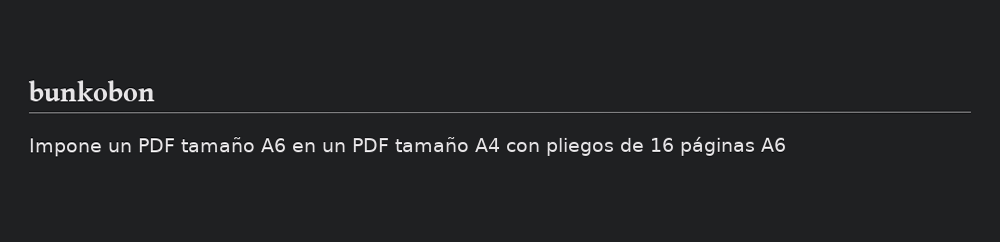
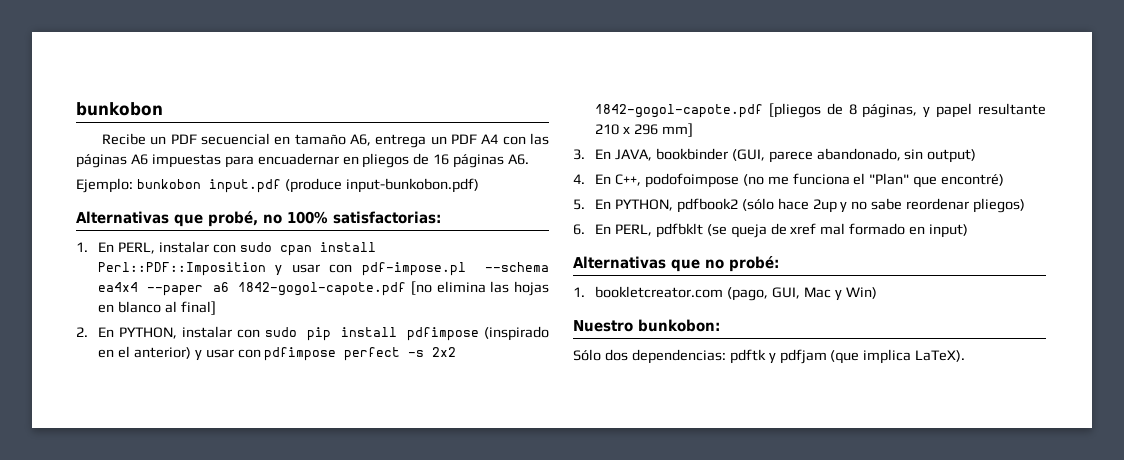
- Impone un PDF tamaño A6 en un PDF tamaño A4 con pliegos de 16 páginas A6
+ Recibe un PDF secuencial en tamaño A6, entrega un PDF A4 con las páginas A6 impuestas para encuadernar en pliegos de 16 páginas A6.
+ Ejemplo: bunkobon input.pdf (produce input-bunkobon.pdf)
+ Alternativas que probé, no 100% satisfactorias:
+ 1. En PERL, instalar con sudo cpan install Perl::PDF::Imposition y usar con pdf-impose.pl --schema ea4x4 --paper a6 1842-gogol-capote.pdf [no elimina las hojas en blanco al final]
+ 2. En PYTHON, instalar con sudo pip install pdfimpose (inspirado en el anterior) y usar con pdfimpose perfect -s 2x2 1842-gogol-capote.pdf [pliegos de 8 páginas, y papel resultante 210 x 296 mm]
+ 3. En JAVA, bookbinder (GUI, parece abandonado, sin output)
+ 4. En C++, podofoimpose (no me funciona el "Plan" que encontré)
+ 5. En PYTHON, pdfbook2 (sólo hace 2up y no sabe reordenar pliegos)
+ 6. En PERL, pdfbklt (se queja de xref mal formado en input)
+ Alternativas que no probé:
+ 1. bookletcreator.com (pago, GUI, Mac y Win)
+ Nuestro bunkobon:
+ Sólo dos dependencias: pdftk y pdfjam (que implica LaTeX).

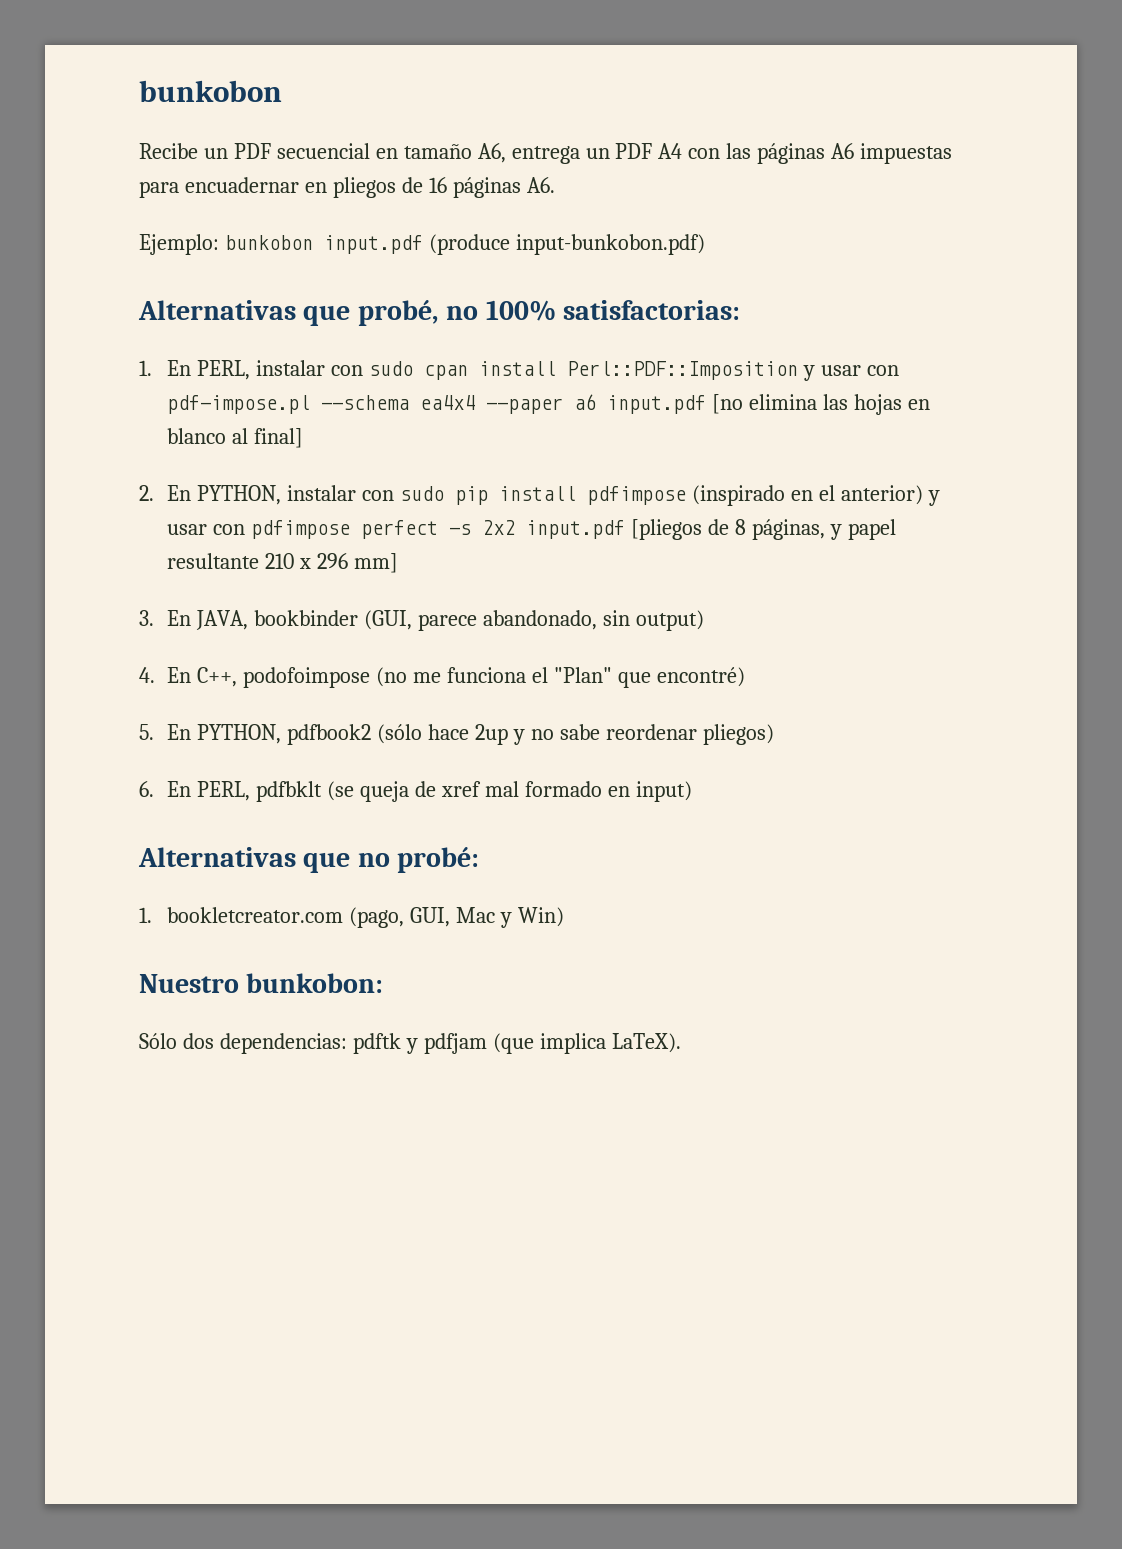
- 1. En PERL, instalar con sudo cpan install Perl::PDF::Imposition y usar con pdf-impose.pl --schema ea4x4 --paper a6 1842-gogol-capote.pdf [no elimina las hojas en blanco al final]
+ 1. En PERL, instalar con sudo cpan install Perl::PDF::Imposition y usar con pdf-impose.pl --schema ea4x4 --paper a6 input.pdf [no elimina las hojas en blanco al final]
- 2. En PYTHON, instalar con sudo pip install pdfimpose (inspirado en el anterior) y usar con pdfimpose perfect -s 2x2 1842-gogol-capote.pdf [pliegos de 8 páginas, y papel resultante 210 x 296 mm]
+ 2. En PYTHON, instalar con sudo pip install pdfimpose (inspirado en el anterior) y usar con pdfimpose perfect -s 2x2 input.pdf [pliegos de 8 páginas, y papel resultante 210 x 296 mm]

